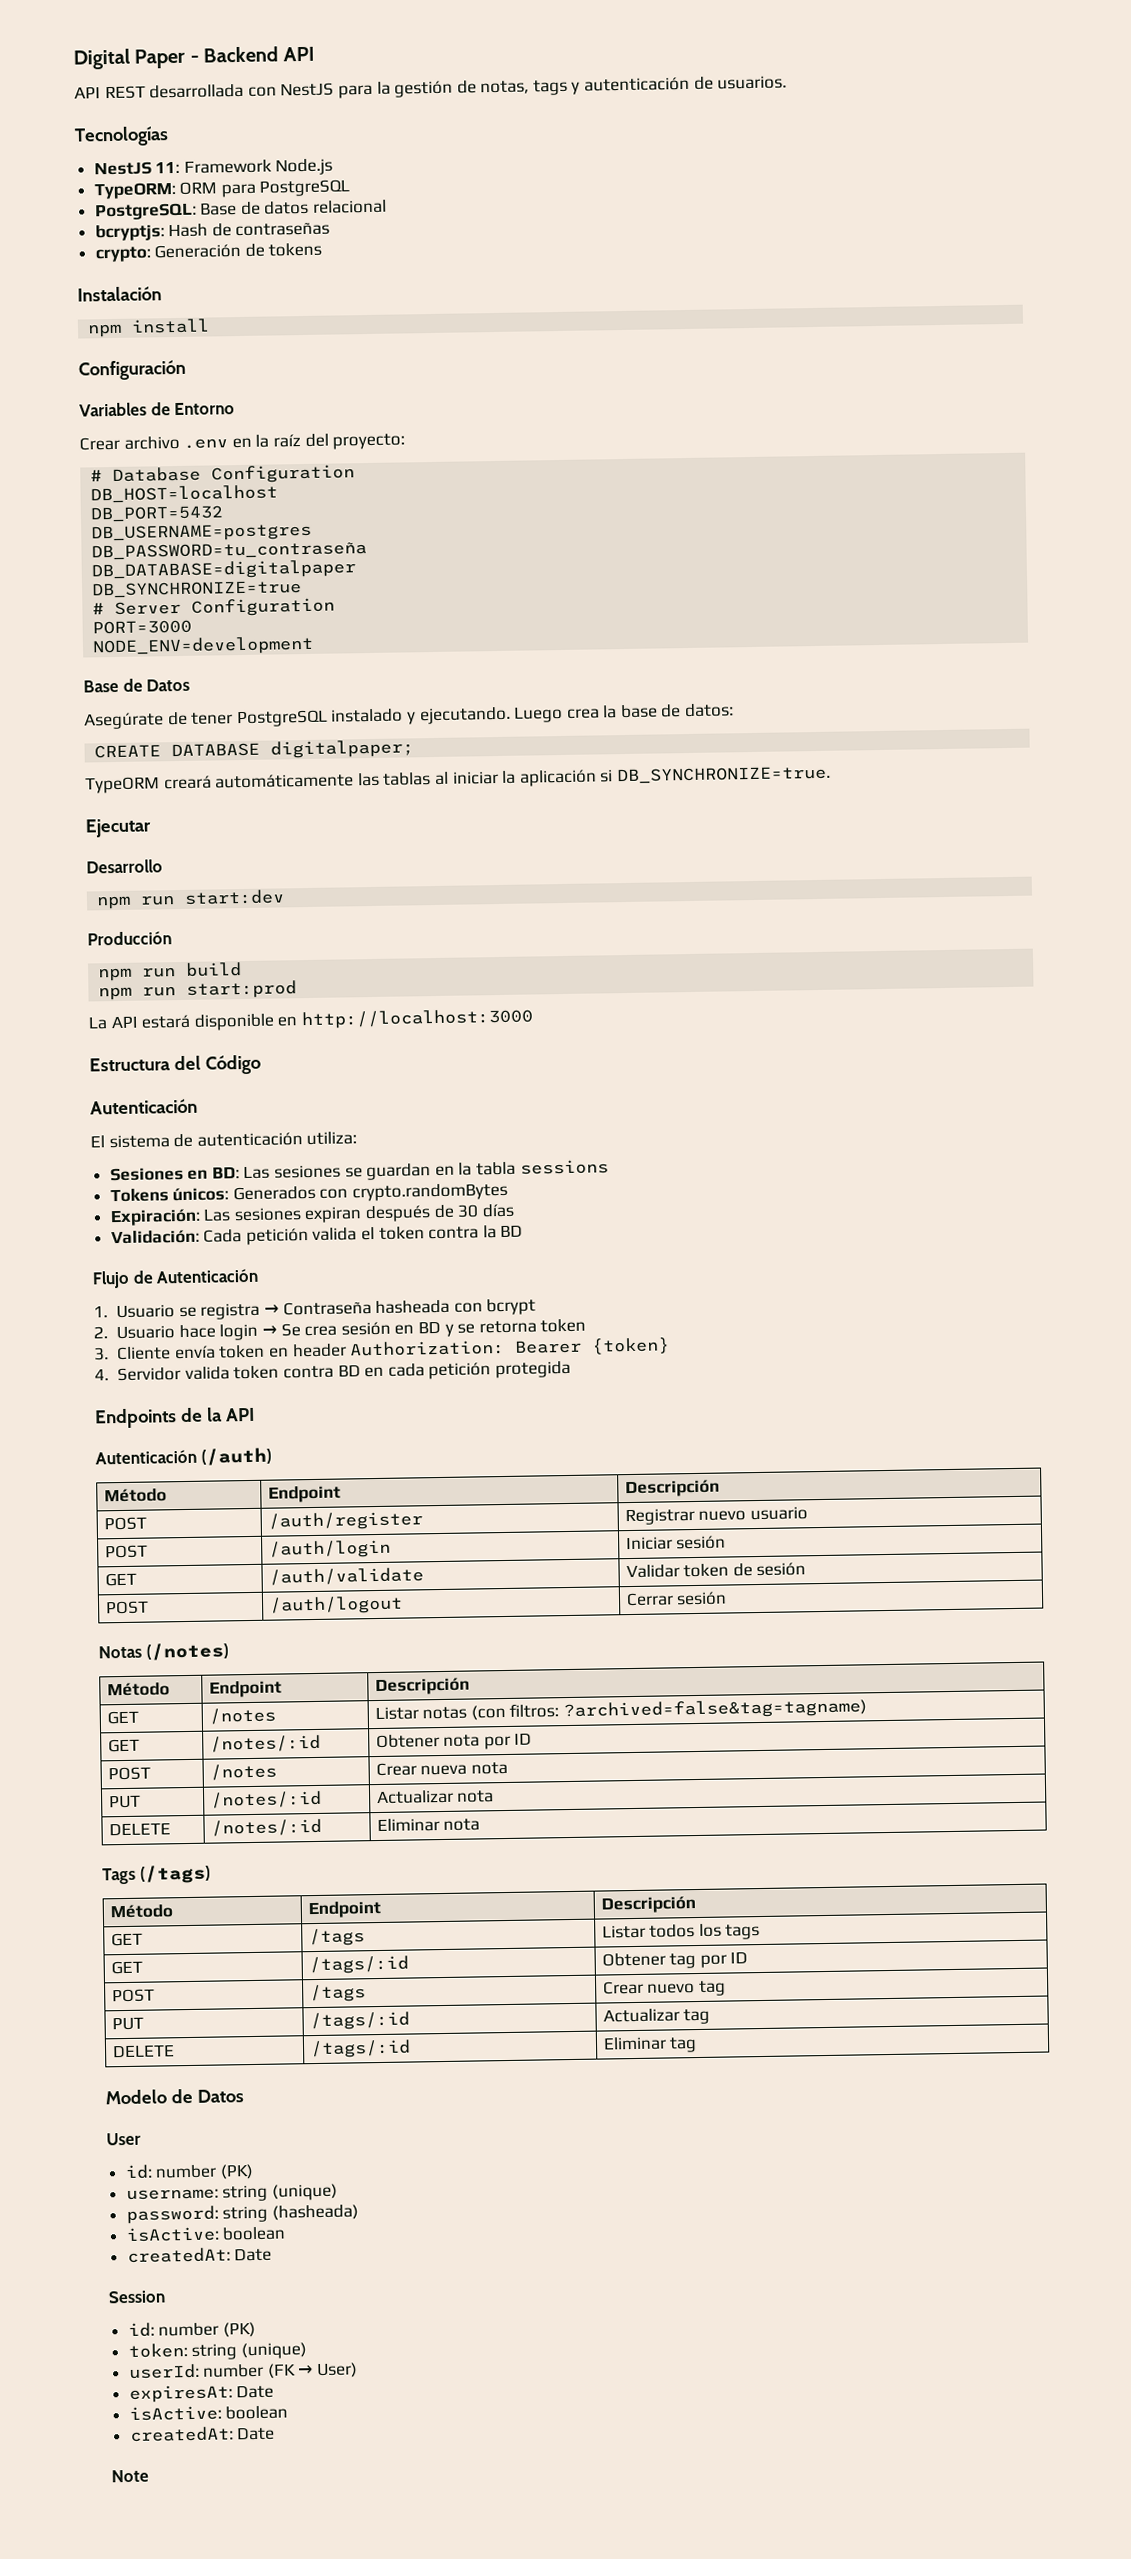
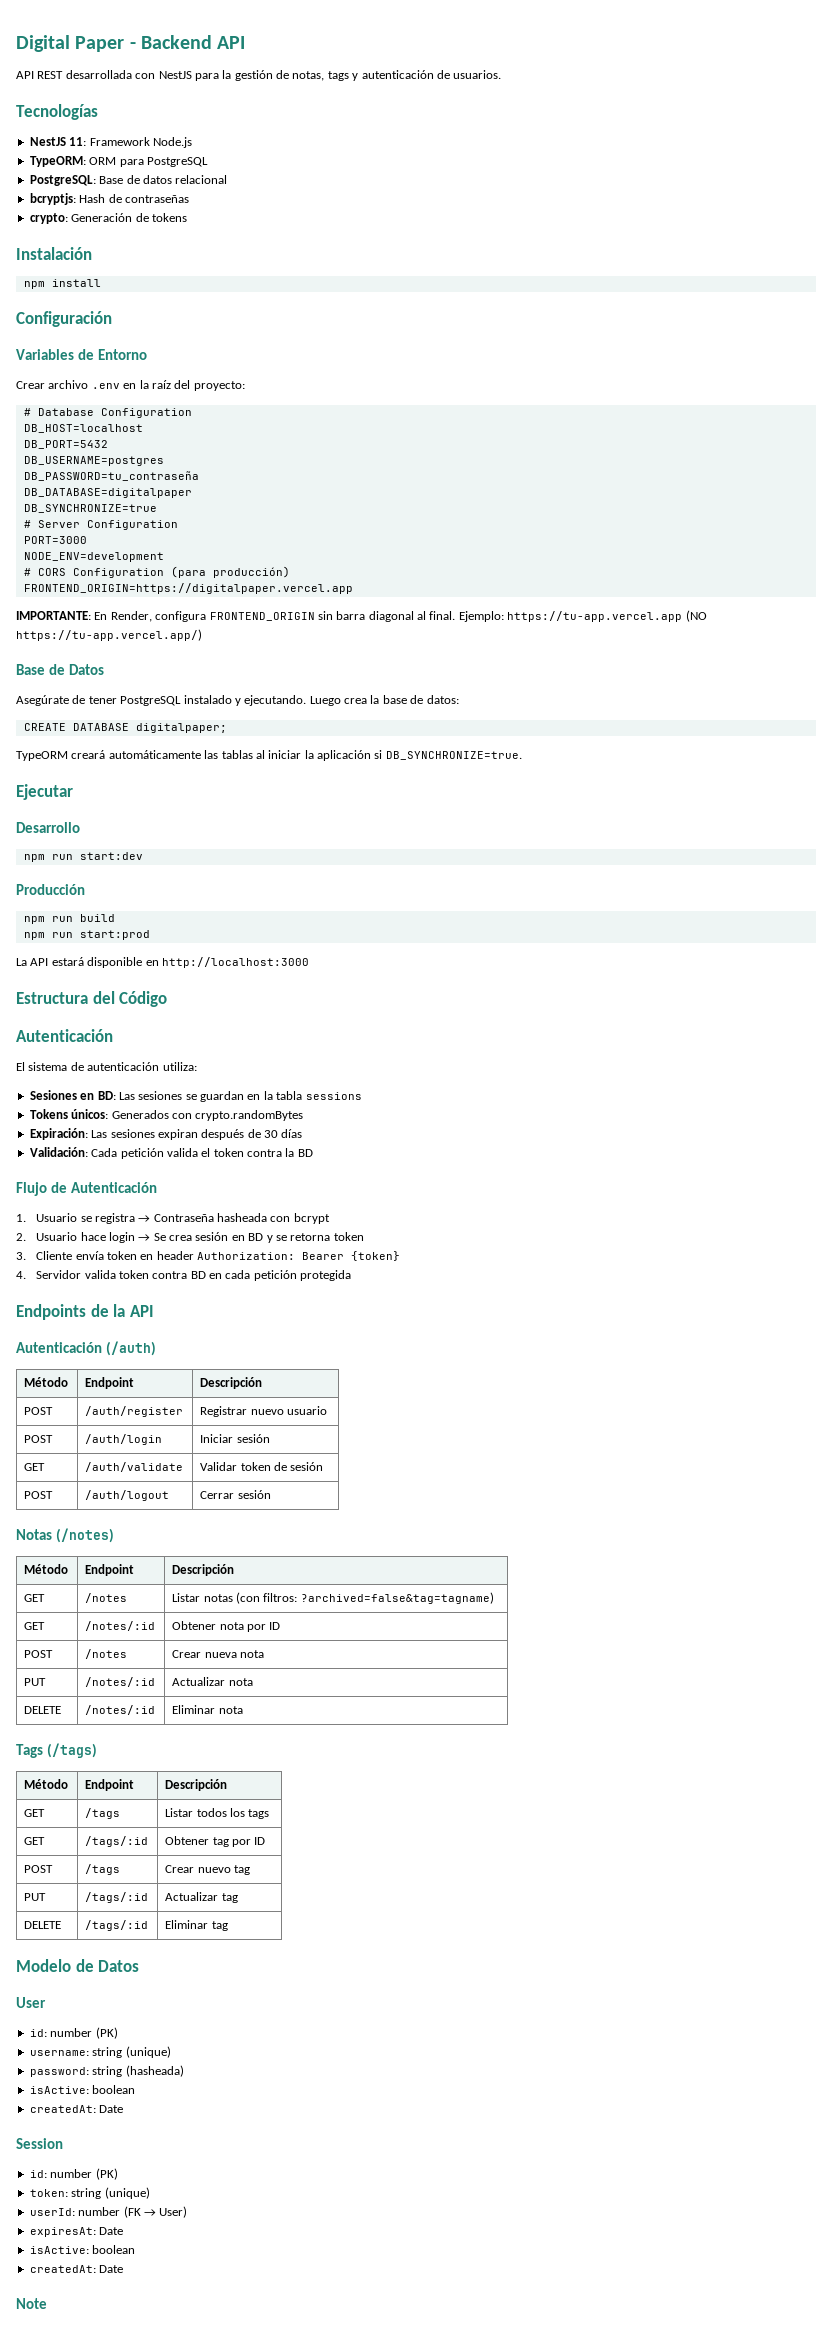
+ # CORS Configuration (para producción)
+ FRONTEND_ORIGIN=https://digitalpaper.vercel.app
+ IMPORTANTE: En Render, configura FRONTEND_ORIGIN sin barra diagonal al final. Ejemplo: https://tu-app.vercel.app (NO https://tu-app.vercel.app/)

